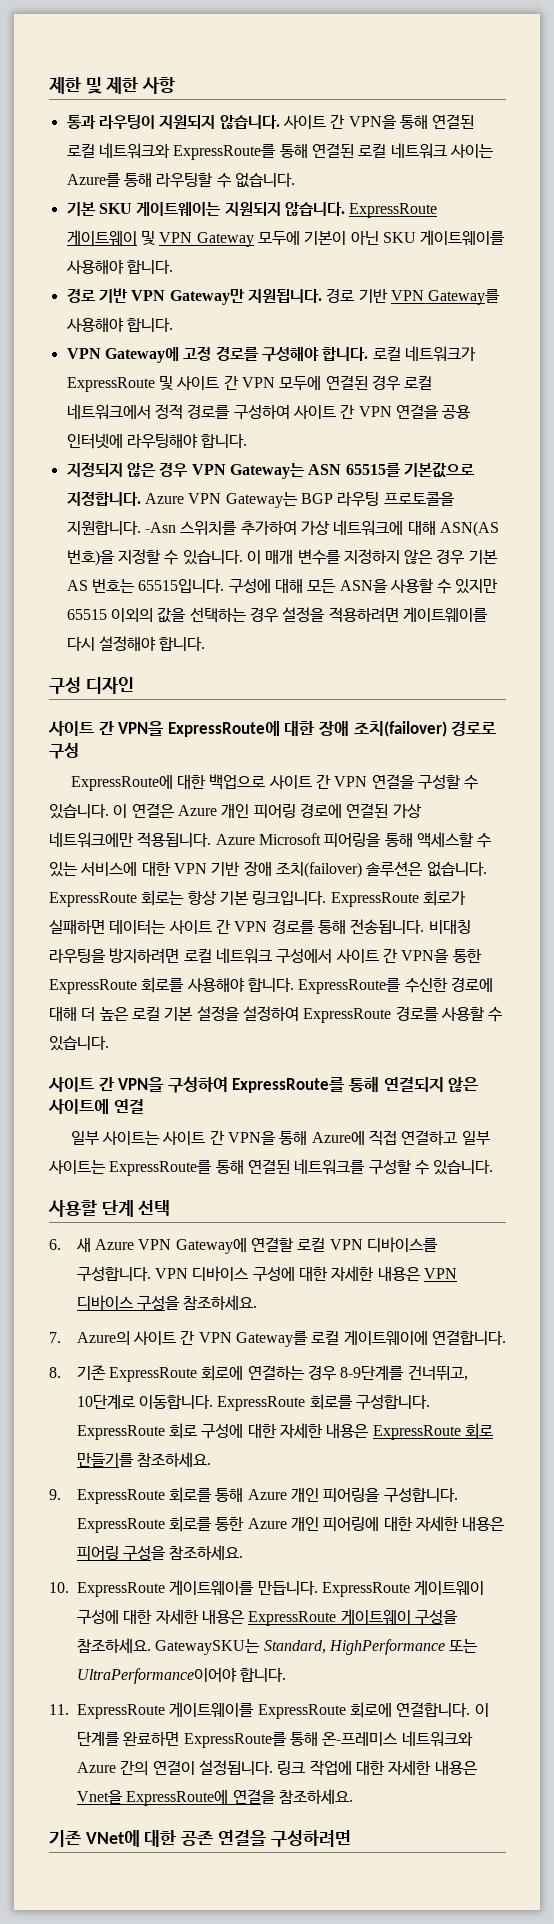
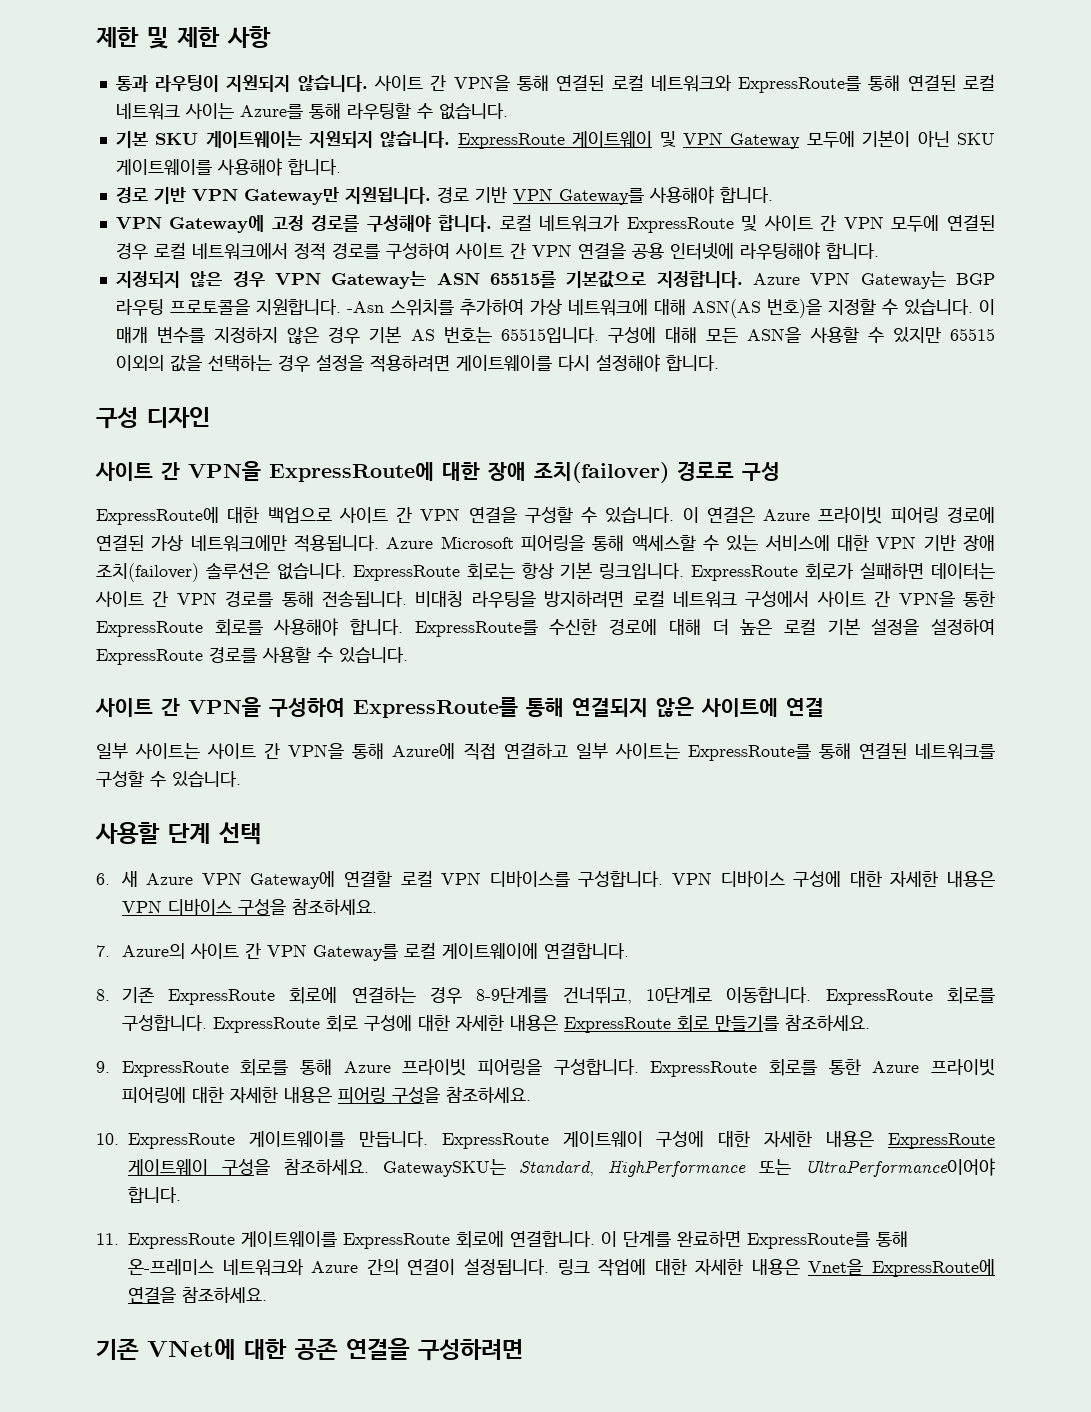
- 이 연결은 Azure 개인 피어링 경로에 연결된 가상 네트워크에만 적용됩니다.
+ 이 연결은 Azure 프라이빗 피어링 경로에 연결된 가상 네트워크에만 적용됩니다.
- 9. ExpressRoute 회로를 통해 Azure 개인 피어링을 구성합니다.
+ 9. ExpressRoute 회로를 통해 Azure 프라이빗 피어링을 구성합니다.
- ExpressRoute 회로를 통한 Azure 개인 피어링에 대한 자세한 내용은 피어링 구성을 참조하세요.
+ ExpressRoute 회로를 통한 Azure 프라이빗 피어링에 대한 자세한 내용은 피어링 구성을 참조하세요.

